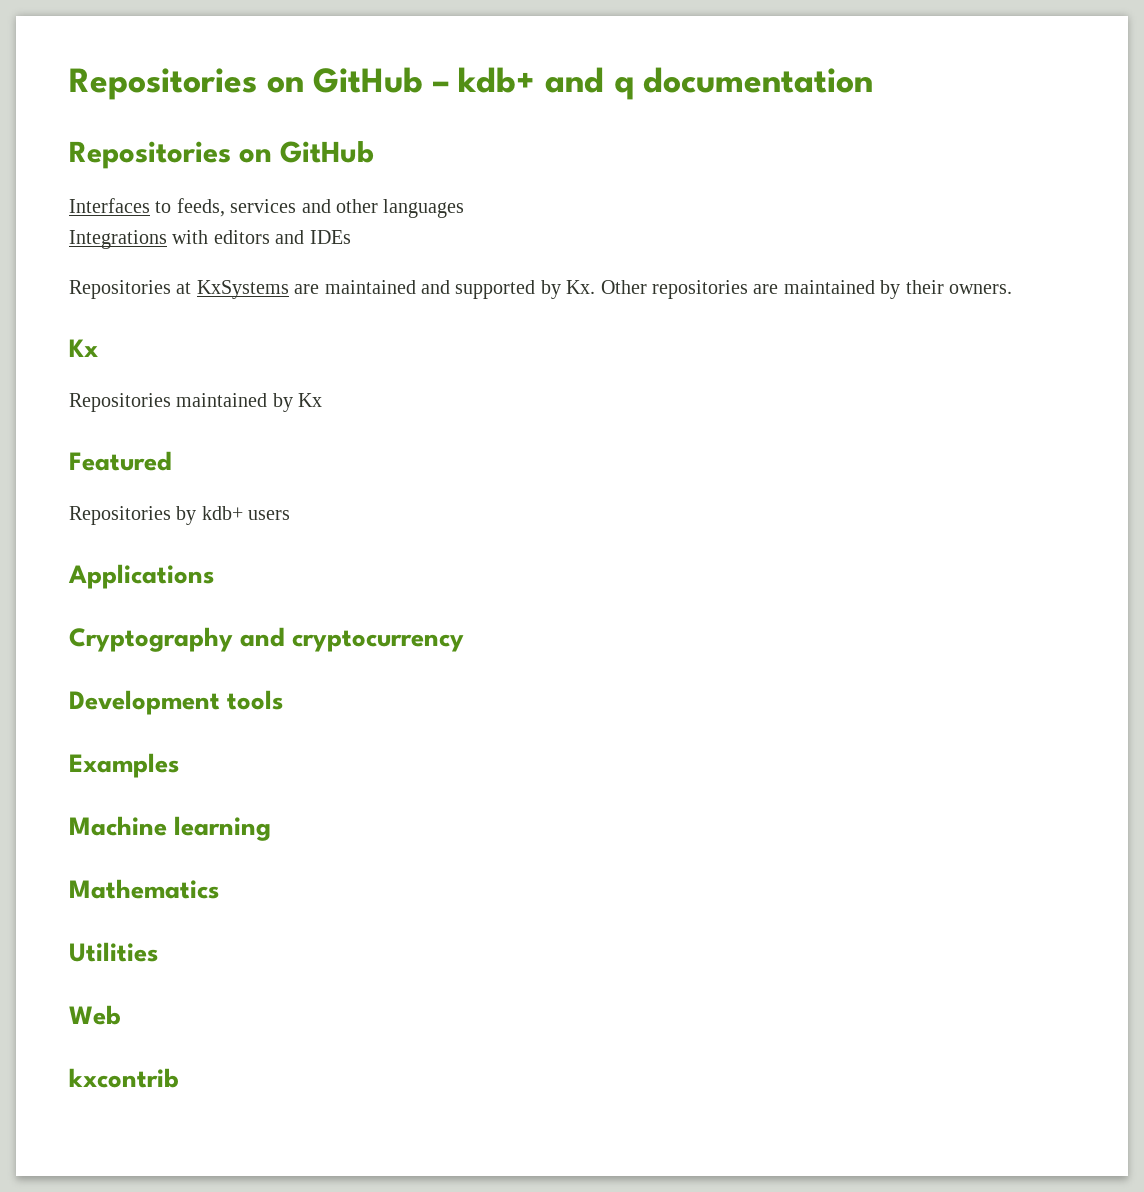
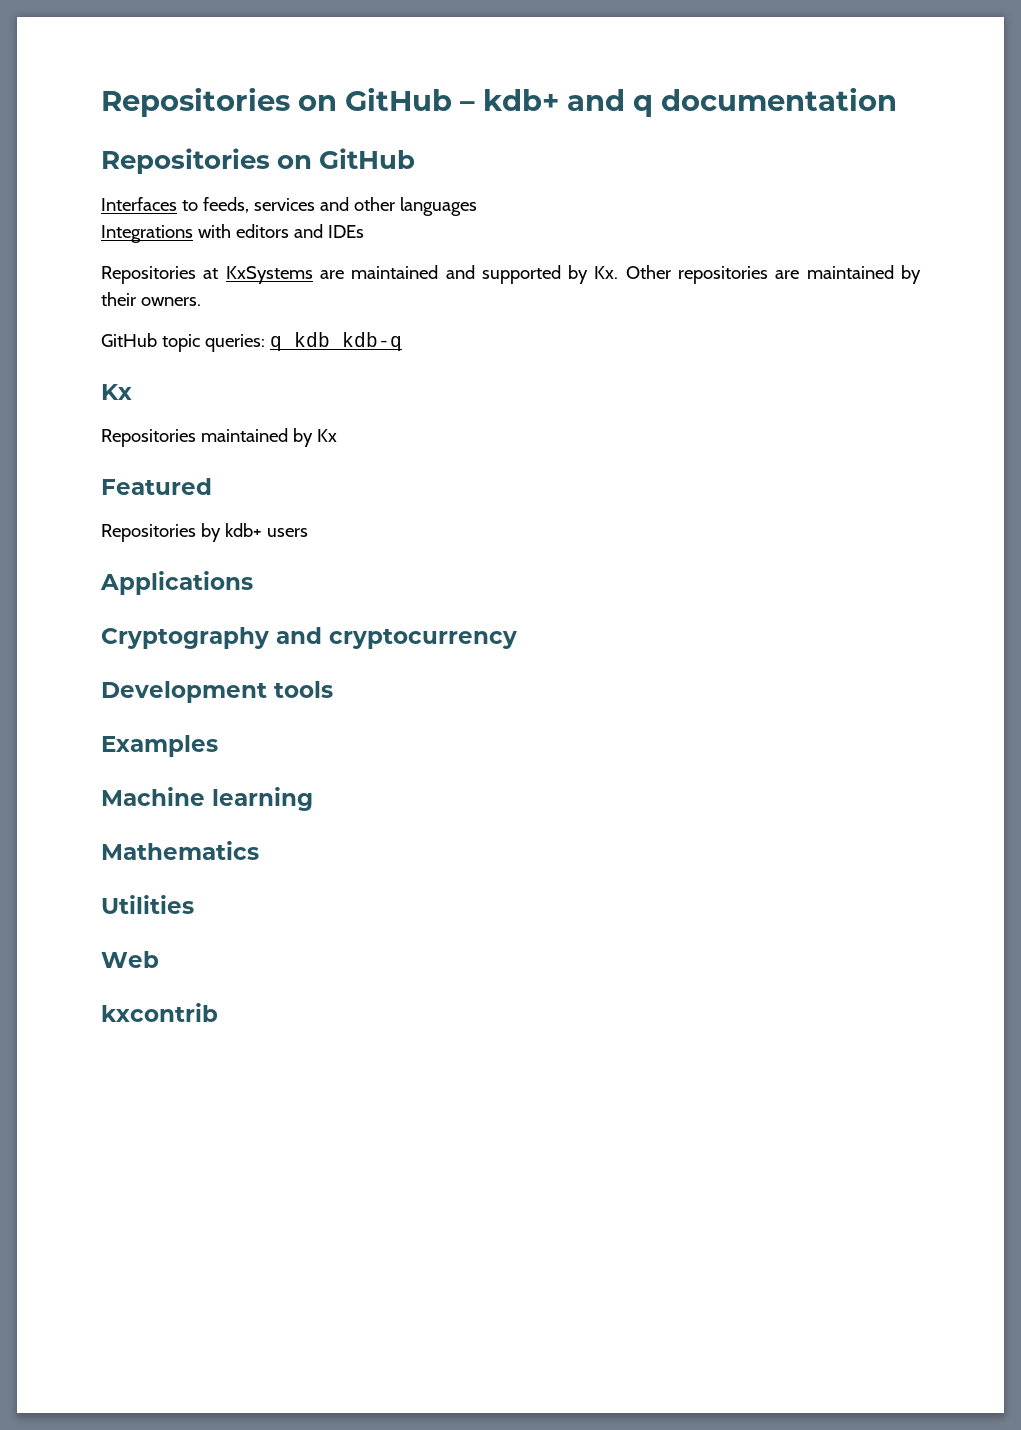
+ GitHub topic queries: q kdb kdb-q

